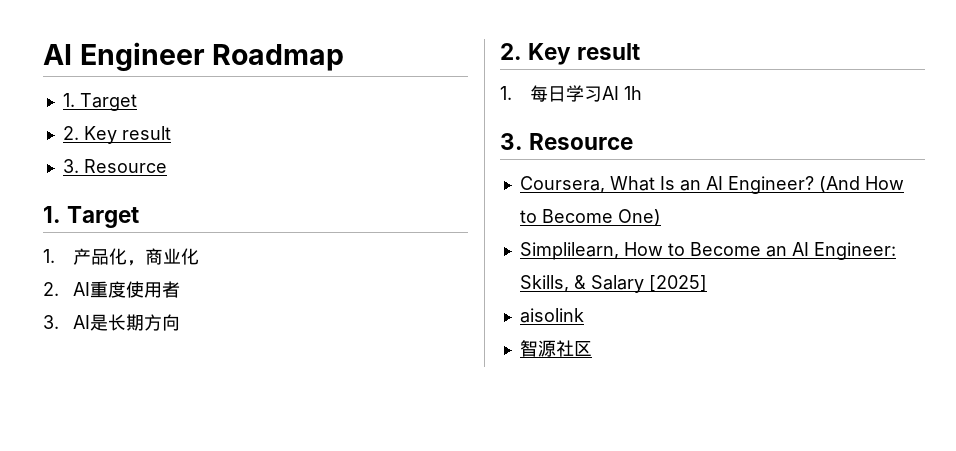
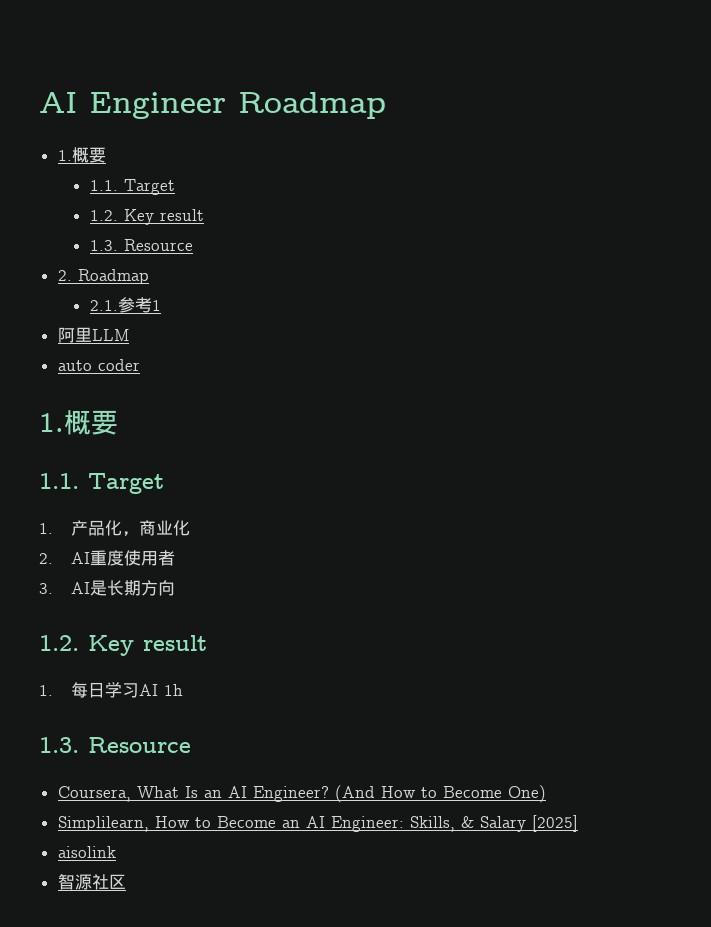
  AI Engineer Roadmap
- 1. Target
- 2. Key result
- 3. Resource
- 1. Target
+ 1.概要
+ 1.1. Target
+ 1.2. Key result
+ 1.3. Resource
+ 2. Roadmap
+ 2.1.参考1
+ 阿里LLM
+ auto coder
+ 1.概要
+ 1.1. Target
  3. AI是长期方向
- 2. Key result
+ 1.2. Key result
  1.每日学习AI 1h
- 3. Resource
+ 1.3. Resource

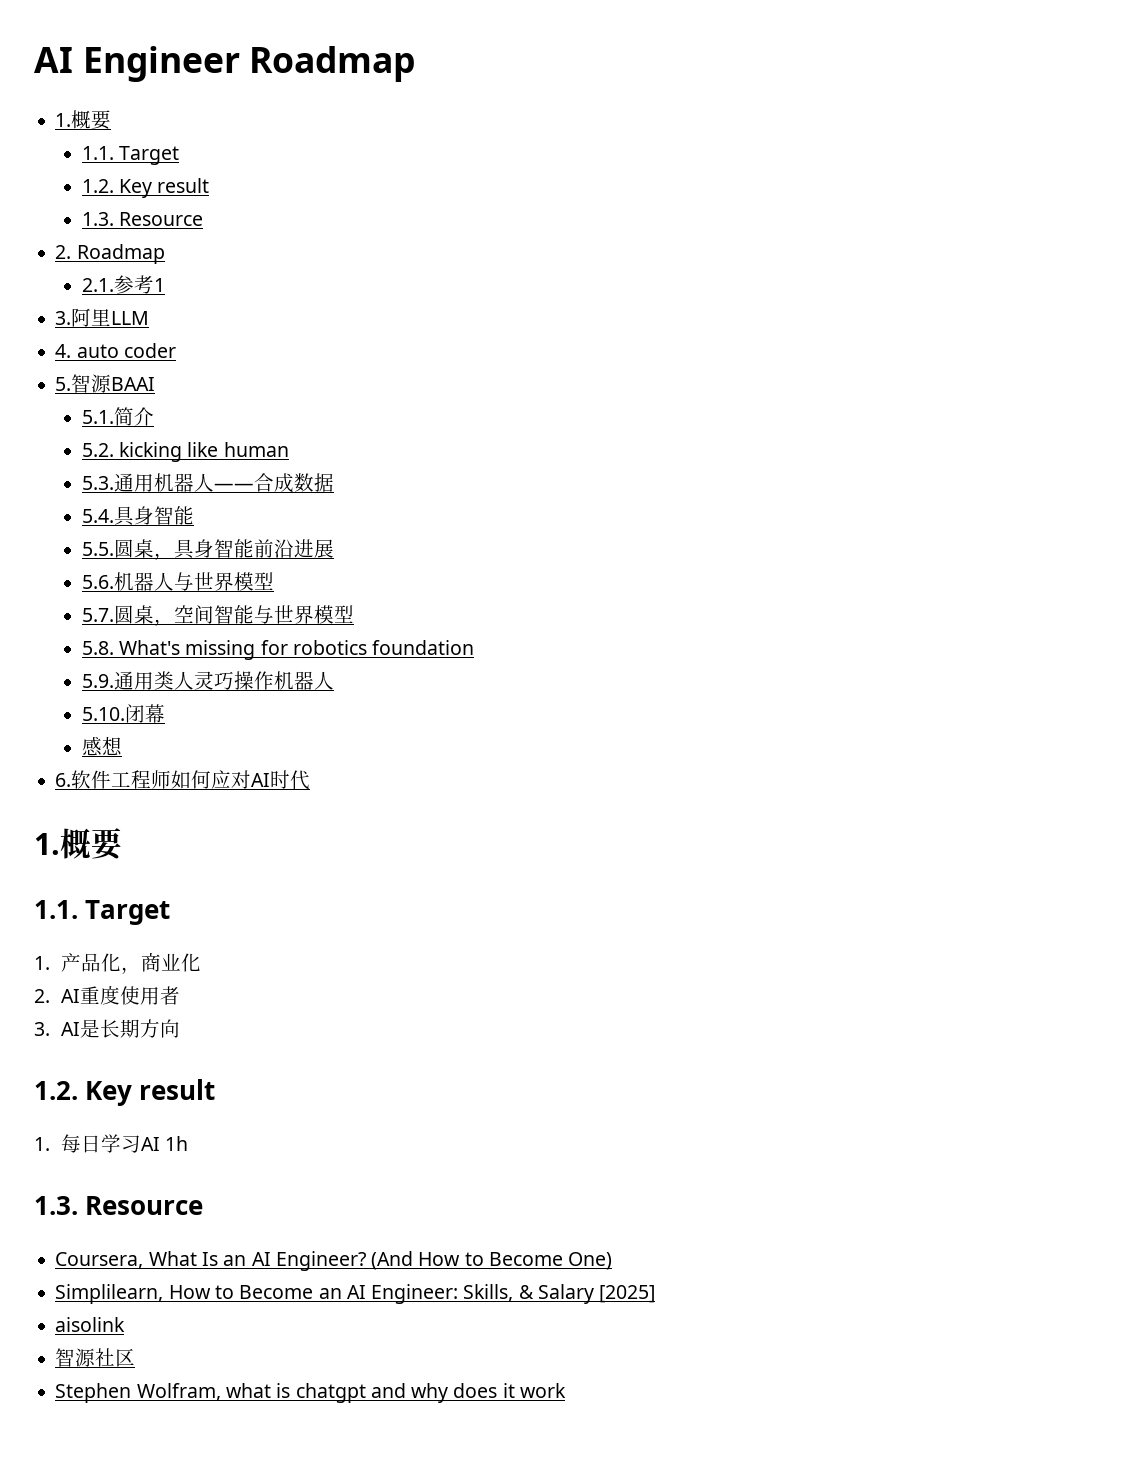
- 阿里LLM
+ 3.阿里LLM
- auto coder
+ 4. auto coder
+ 5.智源BAAI
+ 5.1.简介
+ 5.2. kicking like human
+ 5.3.通用机器人——合成数据
+ 5.4.具身智能
+ 5.5.圆桌，具身智能前沿进展
+ 5.6.机器人与世界模型
+ 5.7.圆桌，空间智能与世界模型
+ 5.8. What's missing for robotics foundation
+ 5.9.通用类人灵巧操作机器人
+ 5.10.闭幕
+ 感想
+ 6.软件工程师如何应对AI时代
+ Stephen Wolfram, what is chatgpt and why does it work

